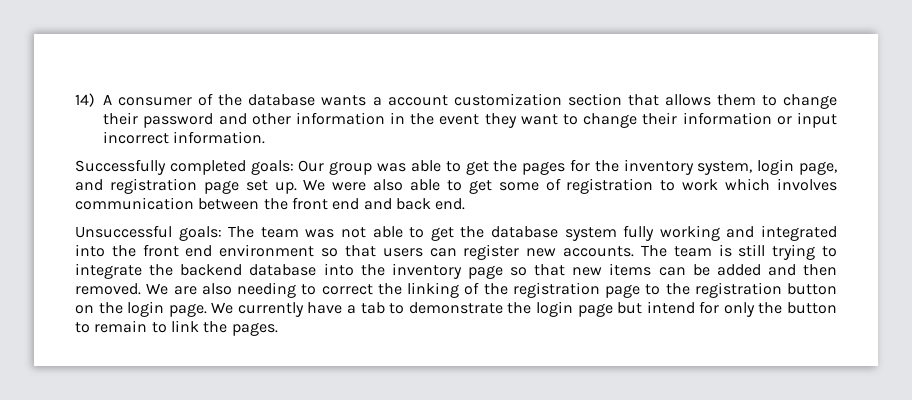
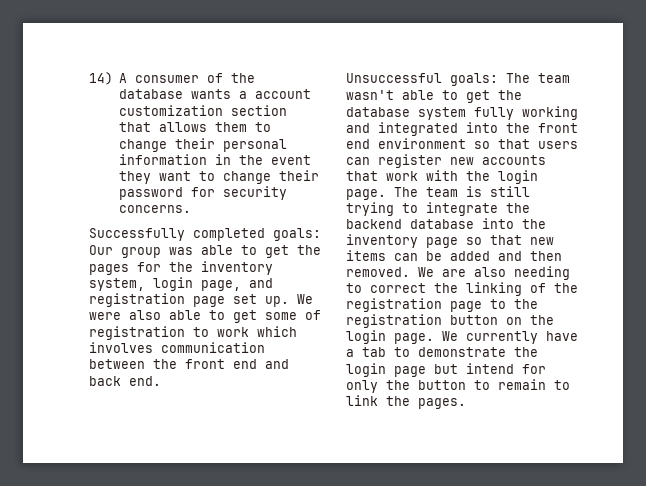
- 14) A consumer of the database wants a account customization section that allows them to change their password and other information in the event they want to change their information or input incorrect information.
+ 14) A consumer of the database wants a account customization section that allows them to change their personal information in the event they want to change their password for security concerns.
- Unsuccessful goals: The team was not able to get the database system fully working and integrated into the front end environment so that users can register new accounts.
+ Unsuccessful goals: The team wasn't able to get the database system fully working and integrated into the front end environment so that users can register new accounts that work with the login page.

